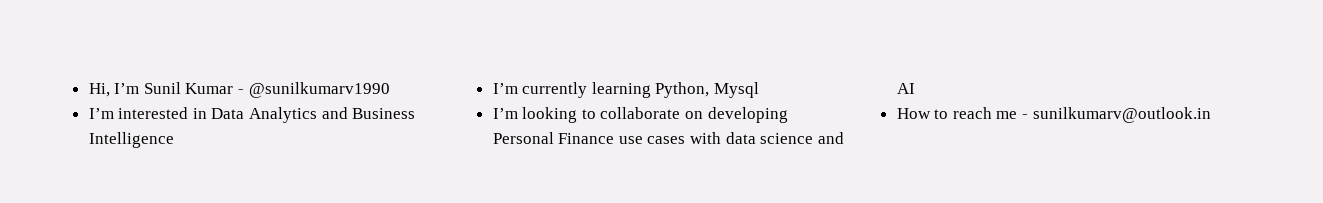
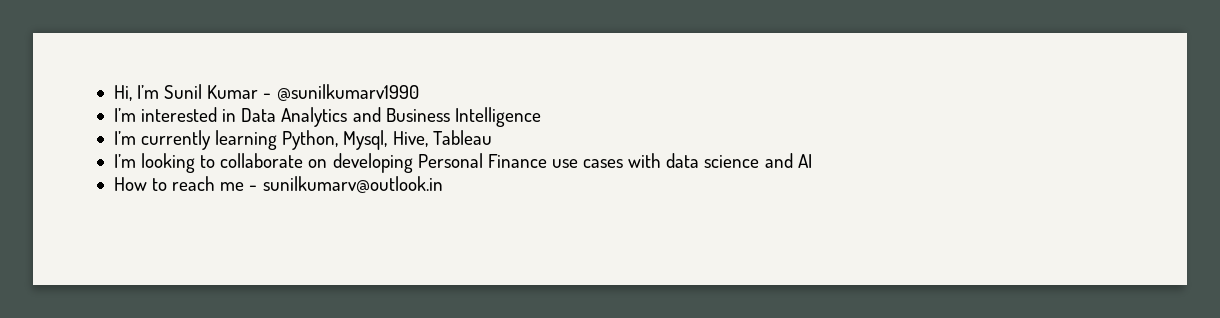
- I’m currently learning Python, Mysql
+ I’m currently learning Python, Mysql, Hive, Tableau

